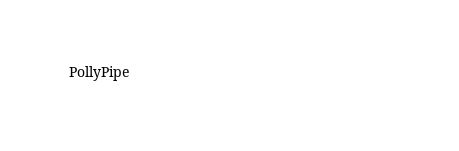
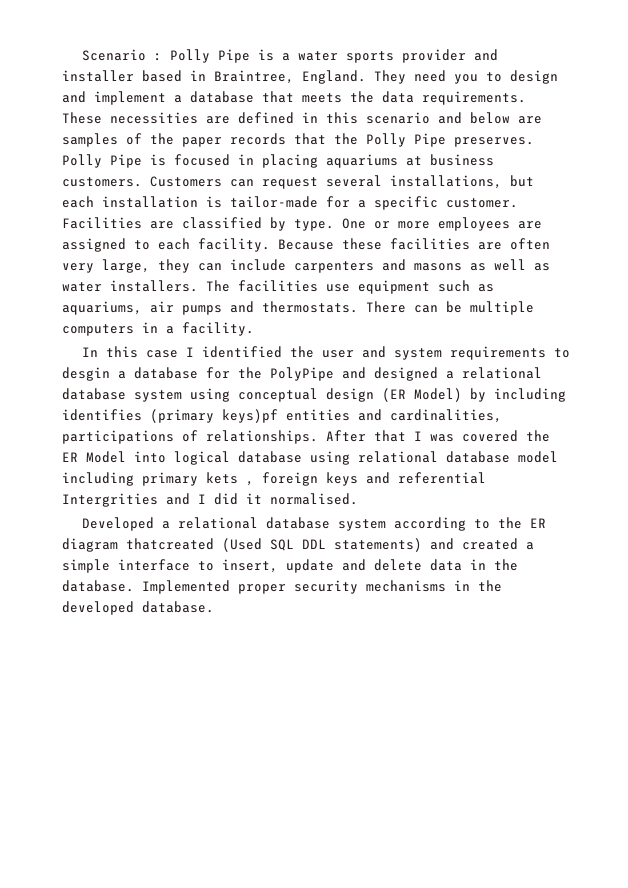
- PollyPipe
+ Scenario : Polly Pipe is a water sports provider and installer based in Braintree, England. They need you to design and implement a database that meets the data requirements. These necessities are defined in this scenario and below are samples of the paper records that the Polly Pipe preserves. Polly Pipe is focused in placing aquariums at business customers. Customers can request several installations, but each installation is tailor-made for a specific customer. Facilities are classified by type. One or more employees are assigned to each facility. Because these facilities are often very large, they can include carpenters and masons as well as water installers. The facilities use equipment such as aquariums, air pumps and thermostats. There can be multiple computers in a facility.
+ In this case I identified the user and system requirements to desgin a database for the PolyPipe and designed a relational database system using conceptual design (ER Model) by including identifies (primary keys)pf entities and cardinalities, participations of relationships. After that I was covered the ER Model into logical database using relational database model including primary kets , foreign keys and referential Intergrities and I did it normalised.
+ Developed a relational database system according to the ER diagram thatcreated (Used SQL DDL statements) and created a simple interface to insert, update and delete data in the database. Implemented proper security mechanisms in the developed database.

